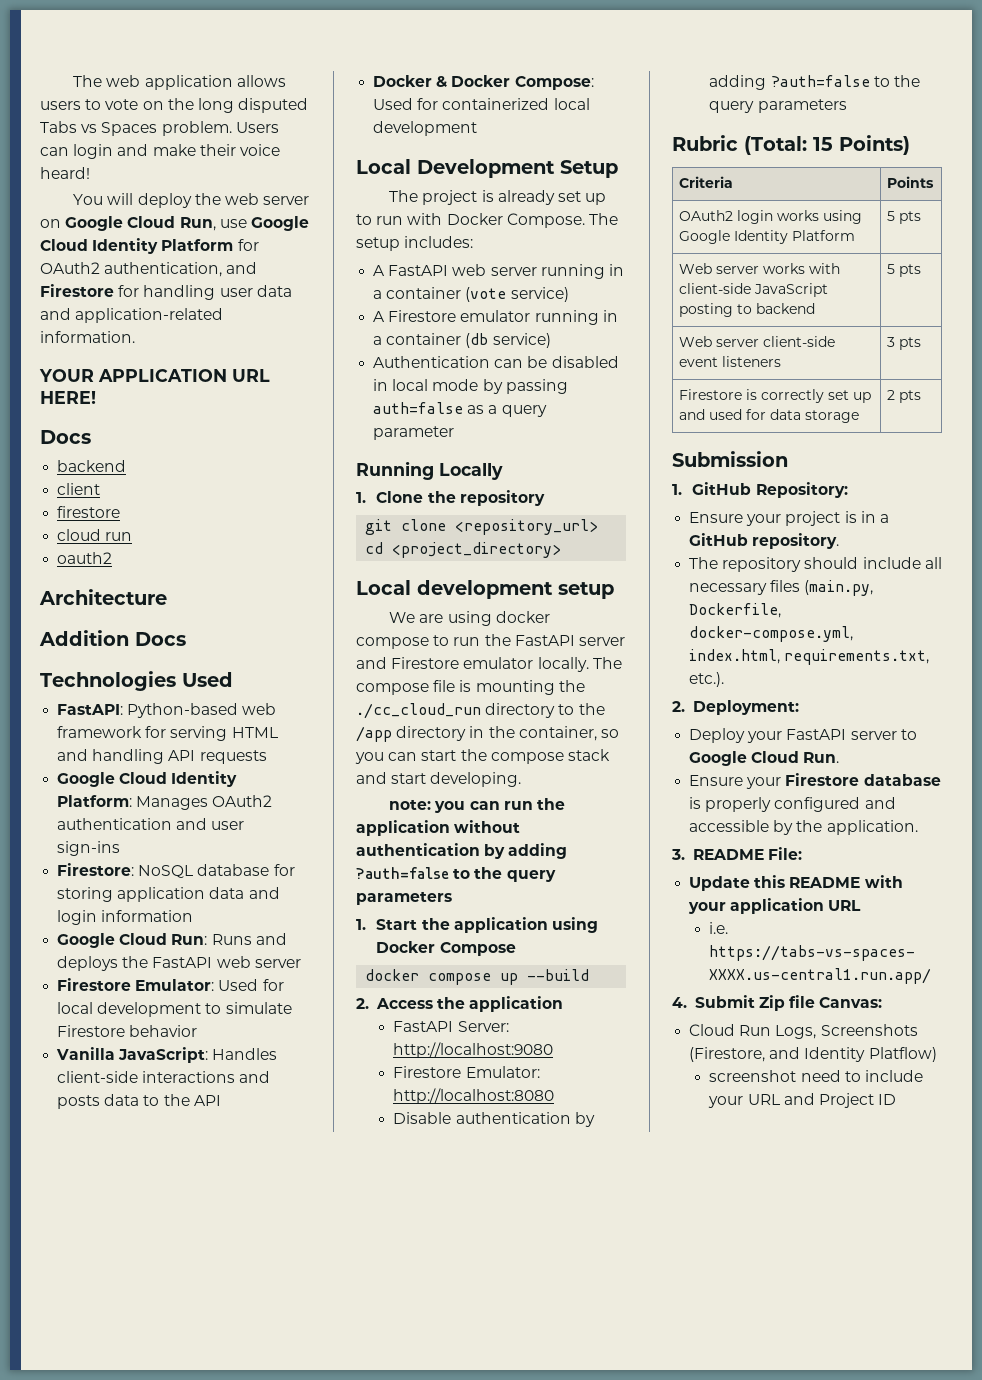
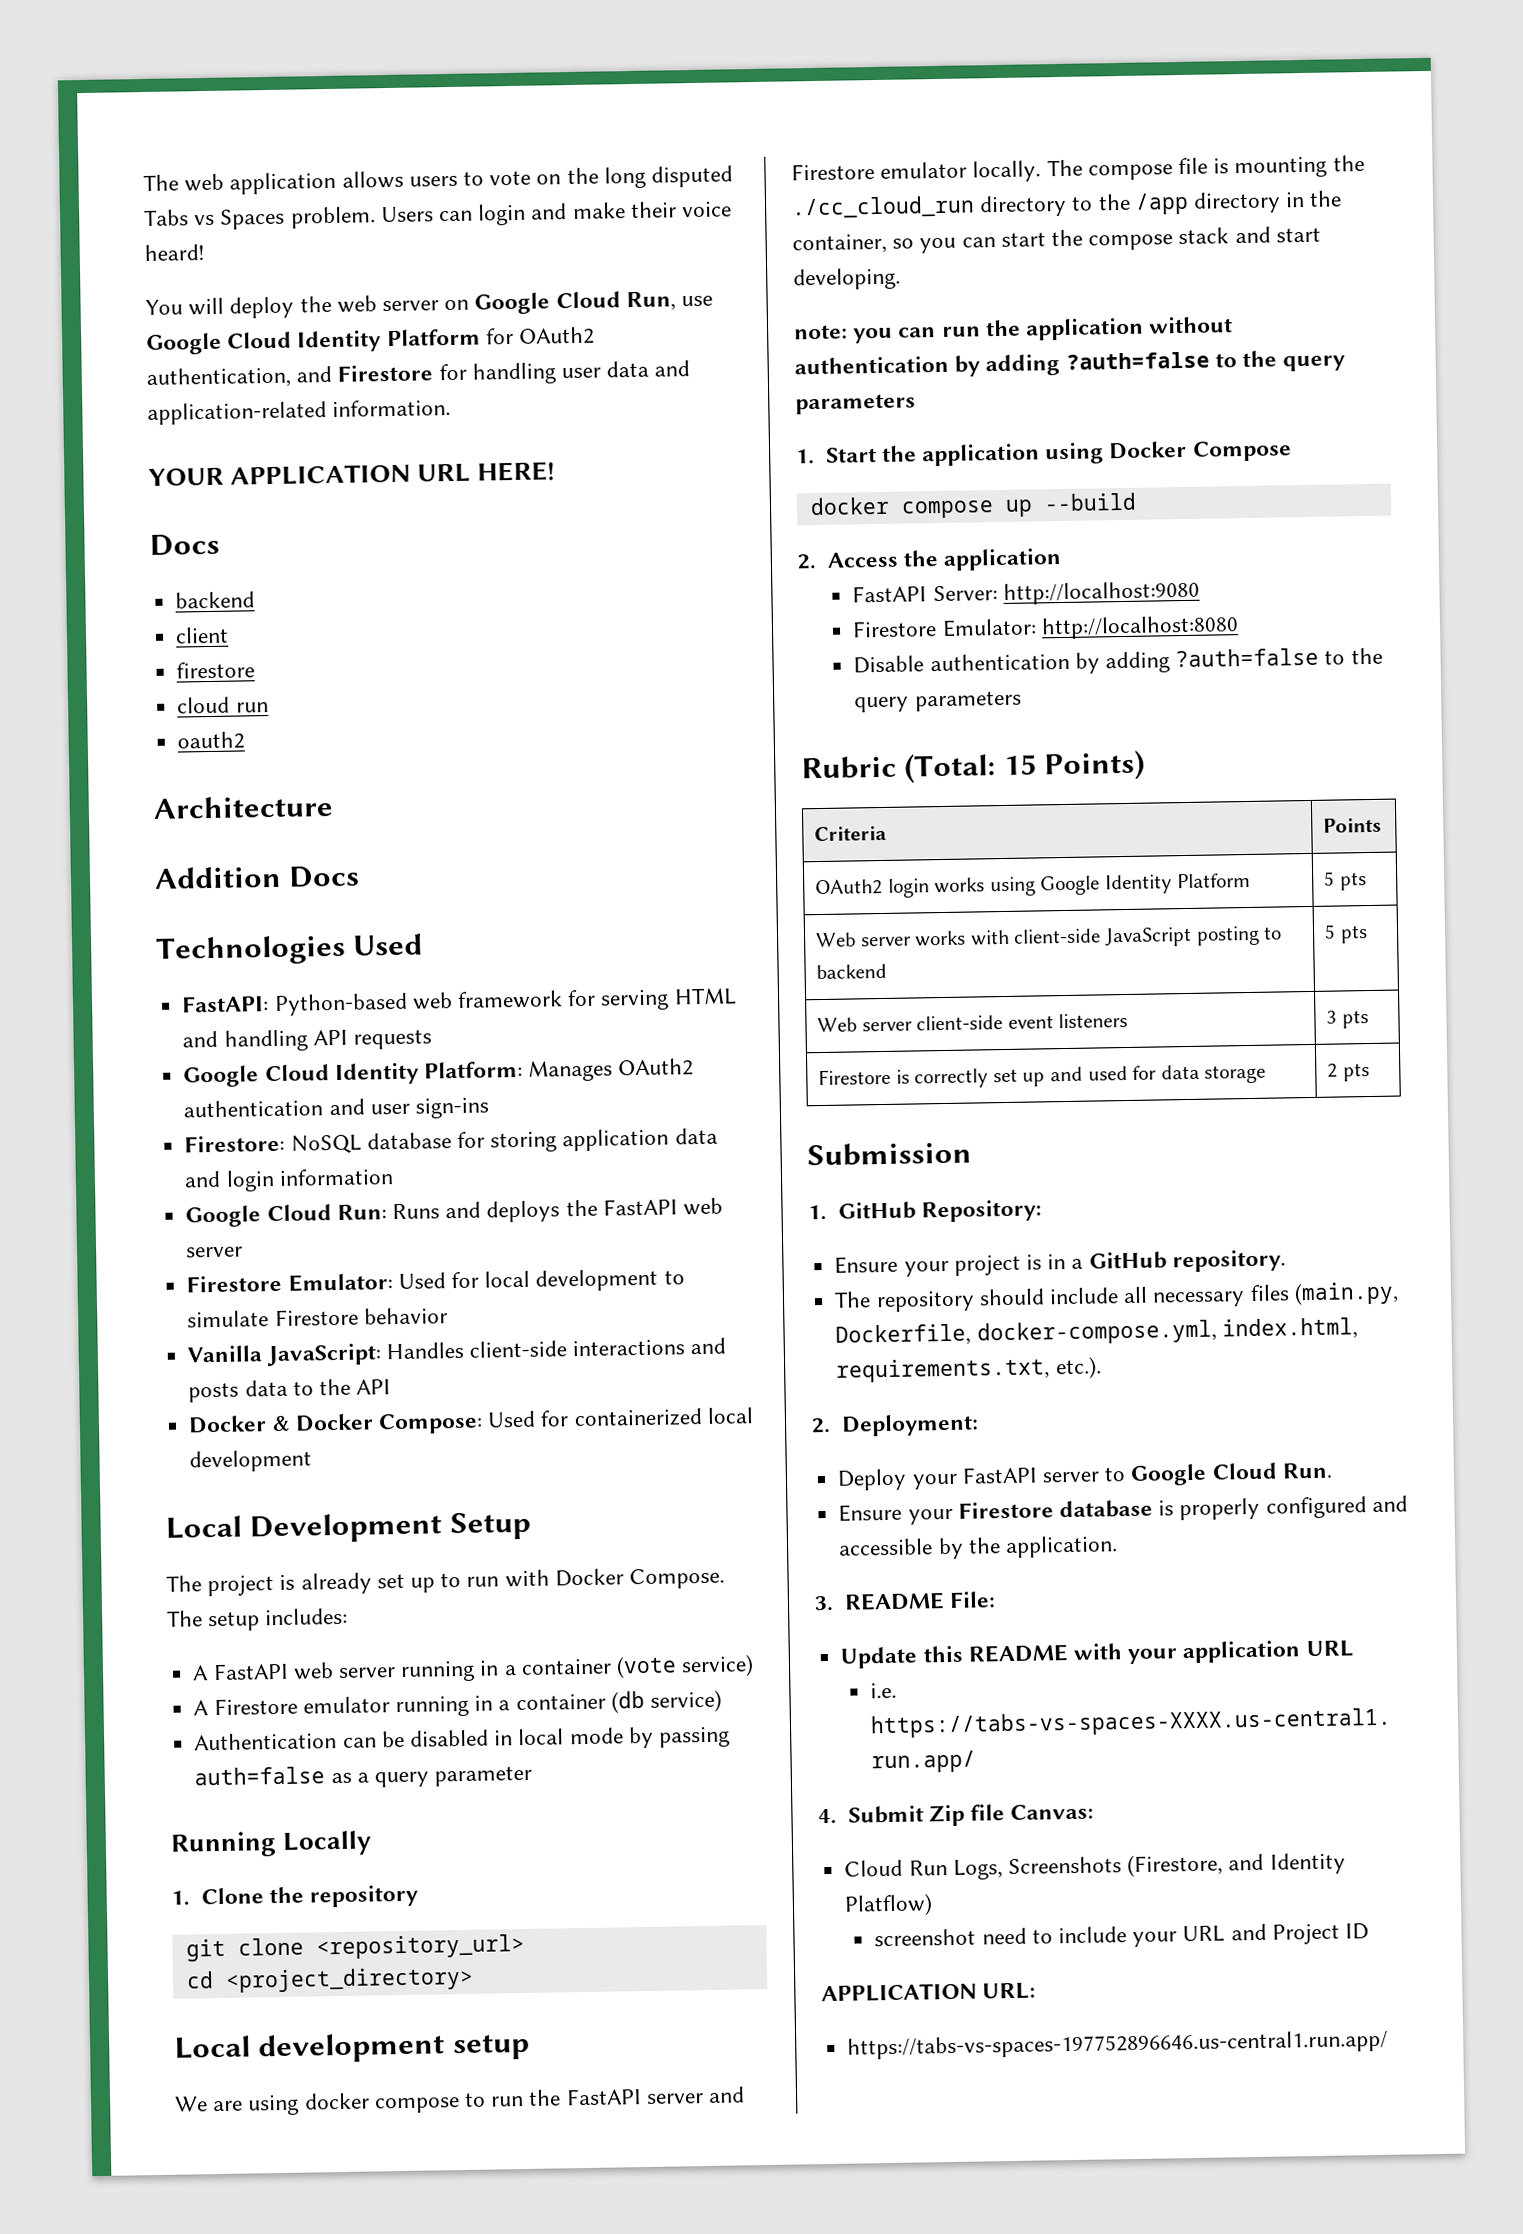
+ APPLICATION URL:
+ https://tabs-vs-spaces-197752896646.us-central1.run.app/

